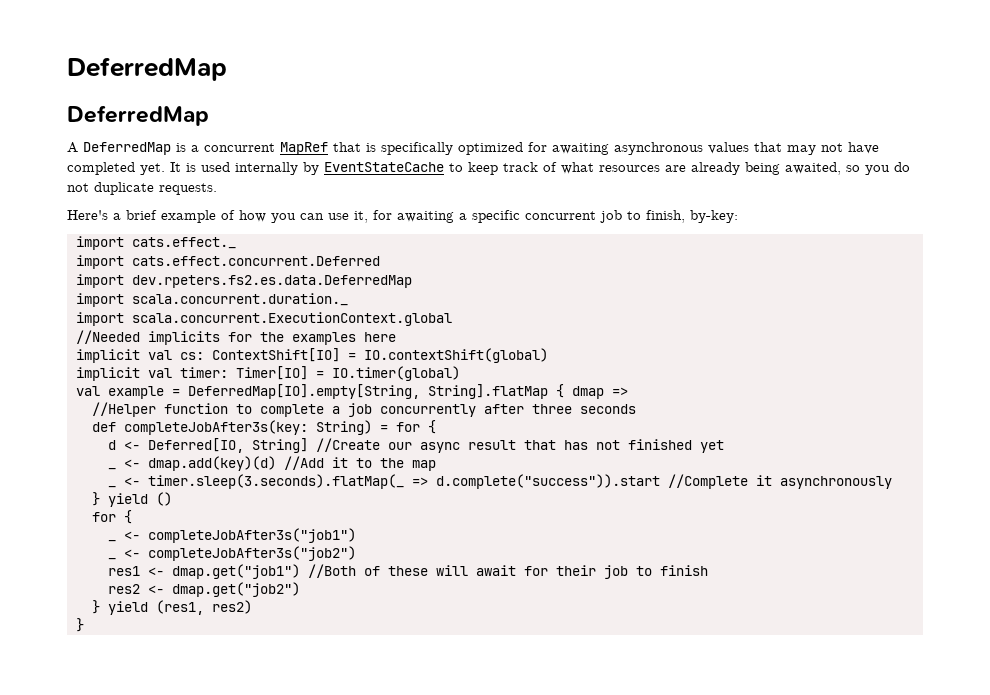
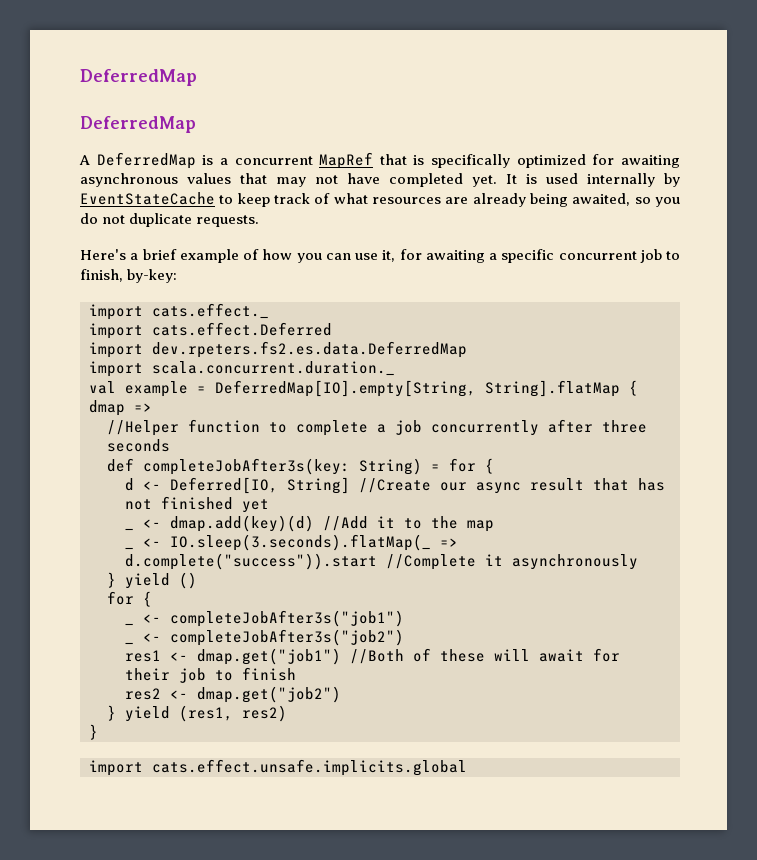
- import cats.effect.concurrent.Deferred
+ import cats.effect.Deferred
- import scala.concurrent.ExecutionContext.global
- //Needed implicits for the examples here
- implicit val cs: ContextShift[IO] = IO.contextShift(global)
- implicit val timer: Timer[IO] = IO.timer(global)
- _ <- timer.sleep(3.seconds).flatMap(_ => d.complete("success")).start //Complete it asynchronously
+ _ <- IO.sleep(3.seconds).flatMap(_ => d.complete("success")).start //Complete it asynchronously
+ import cats.effect.unsafe.implicits.global

